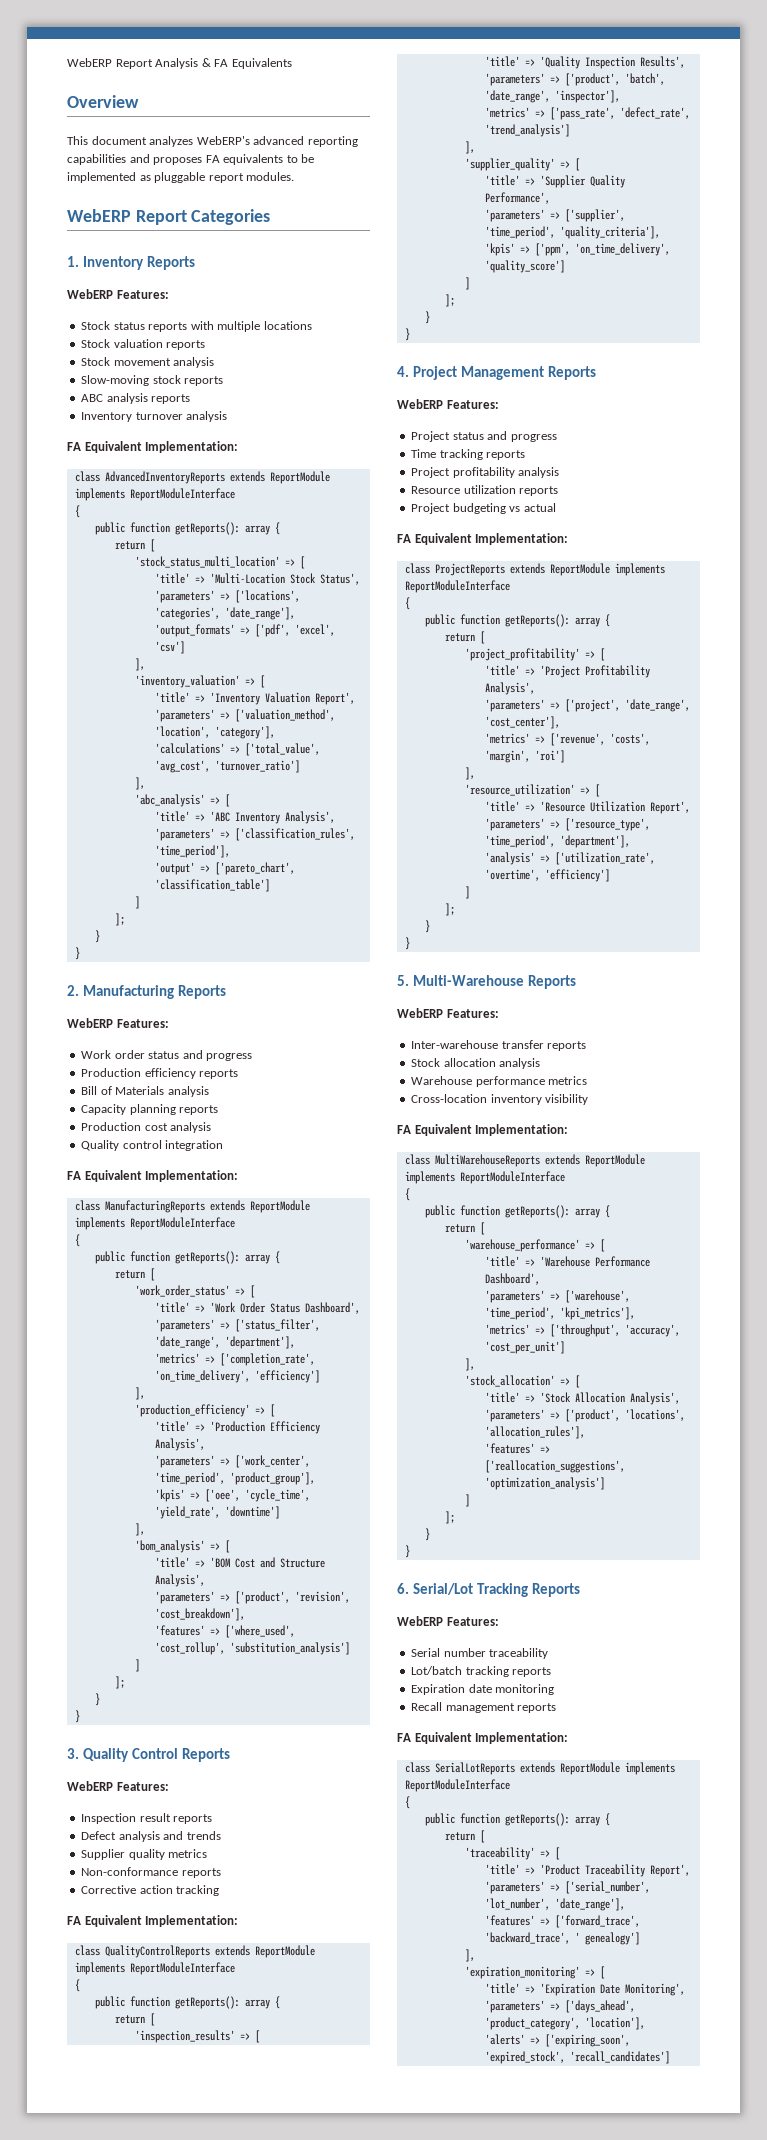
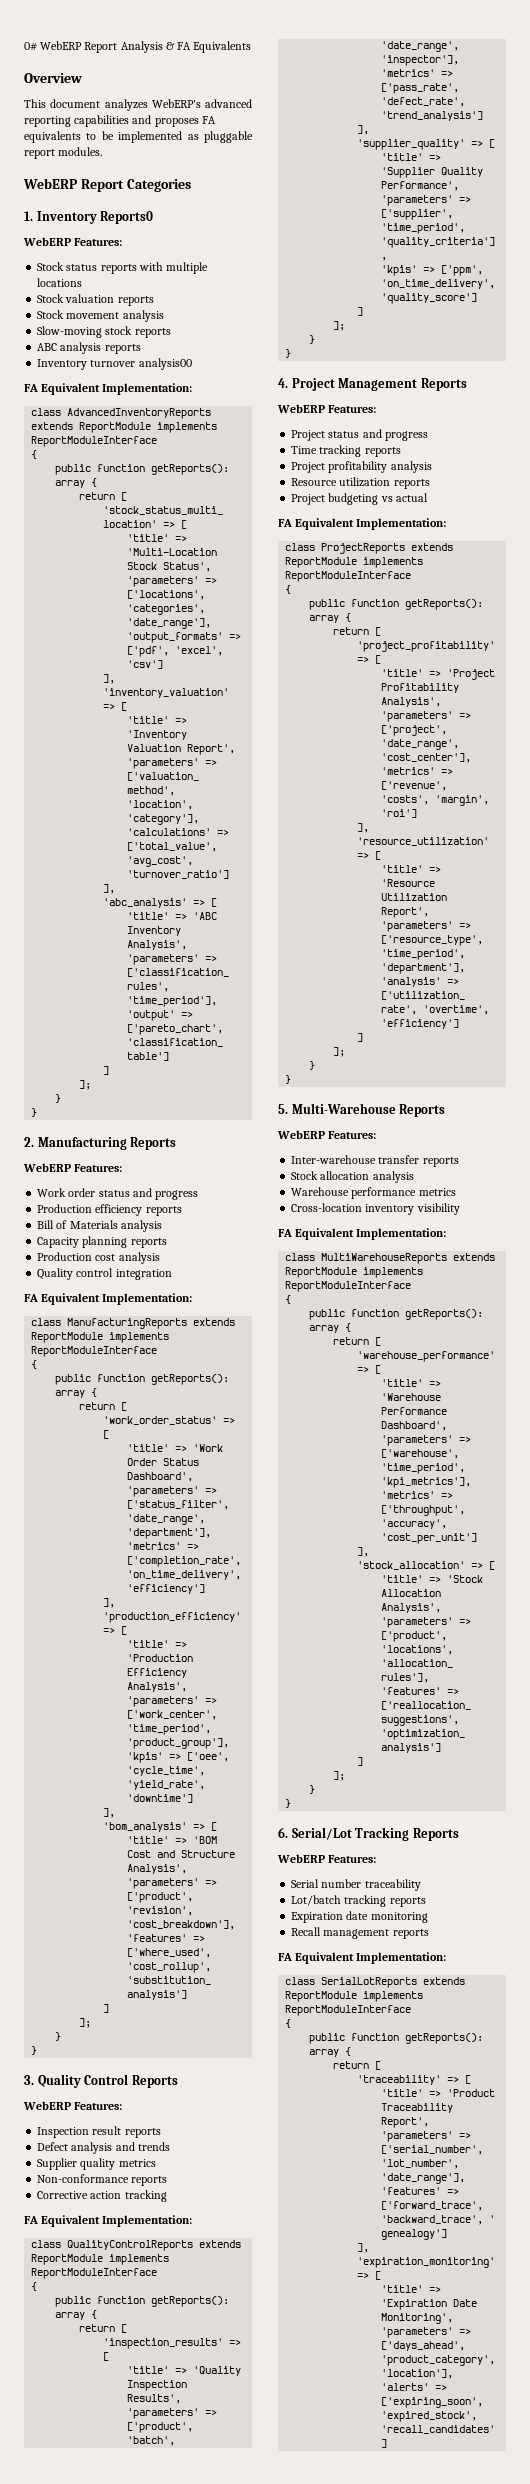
- WebERP Report Analysis & FA Equivalents
+ 0# WebERP Report Analysis & FA Equivalents
- 1. Inventory Reports
+ 1. Inventory Reports0
- Inventory turnover analysis
+ Inventory turnover analysis00

